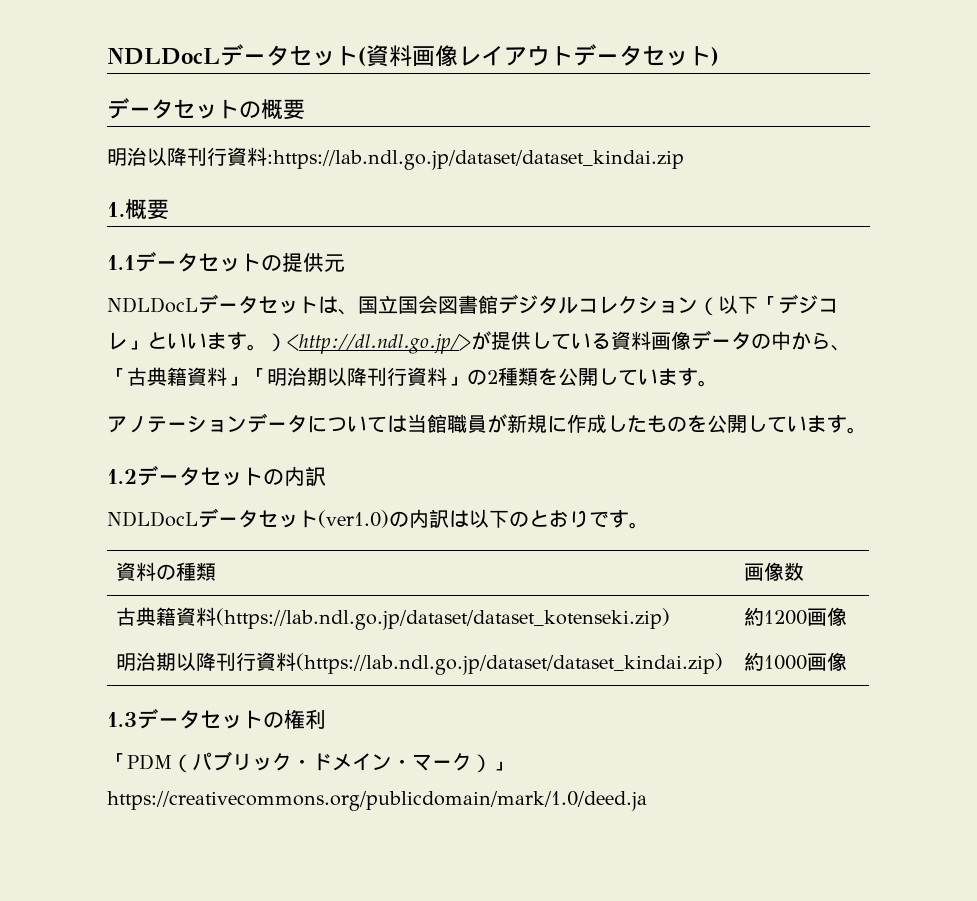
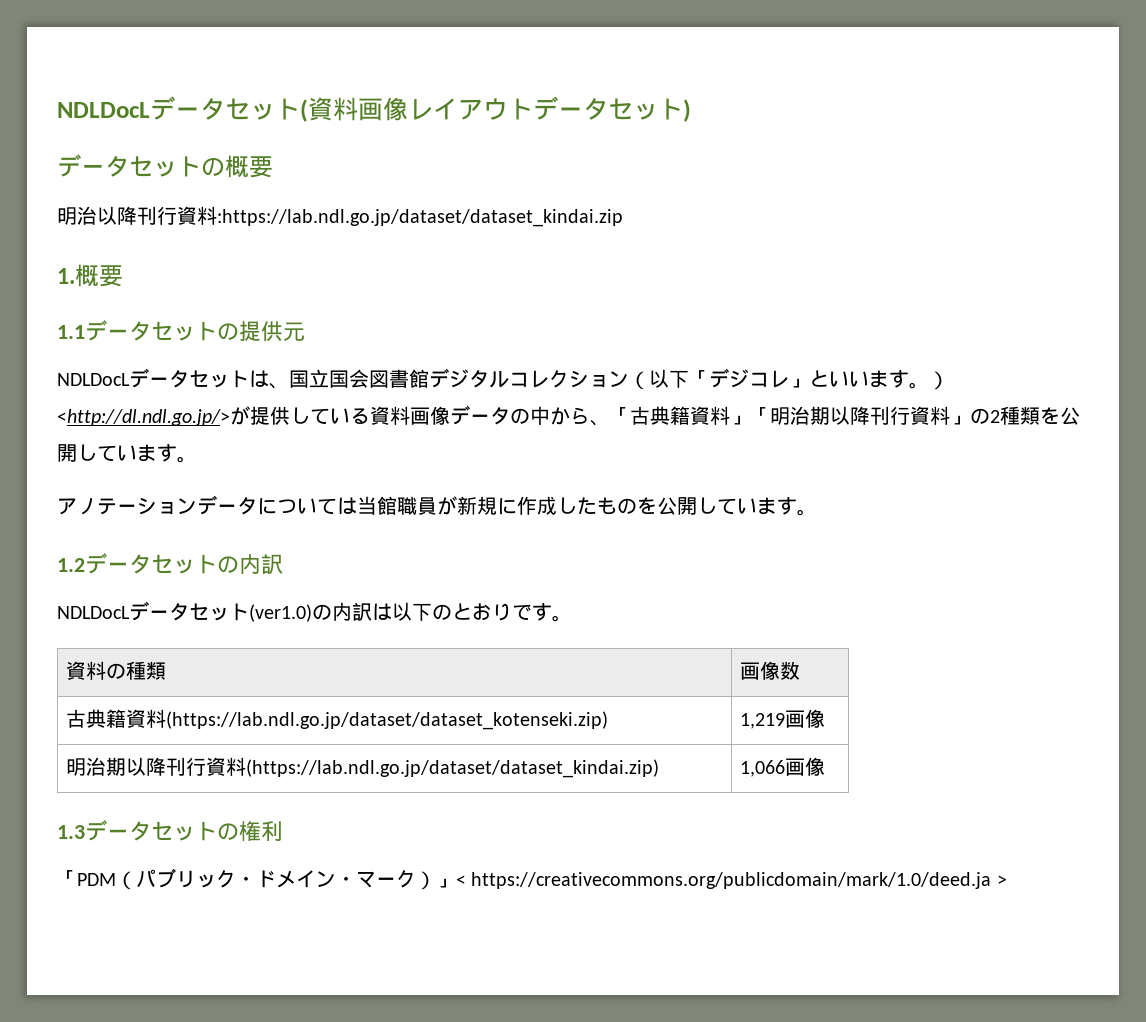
- 古典籍資料(https://lab.ndl.go.jp/dataset/dataset_kotenseki.zip) | 約1200画像
+ 古典籍資料(https://lab.ndl.go.jp/dataset/dataset_kotenseki.zip) | 1,219画像
- 明治期以降刊行資料(https://lab.ndl.go.jp/dataset/dataset_kindai.zip) | 約1000画像
+ 明治期以降刊行資料(https://lab.ndl.go.jp/dataset/dataset_kindai.zip) | 1,066画像
- 「PDM（パブリック・ドメイン・マーク）」https://creativecommons.org/publicdomain/mark/1.0/deed.ja
+ 「PDM（パブリック・ドメイン・マーク）」< https://creativecommons.org/publicdomain/mark/1.0/deed.ja >

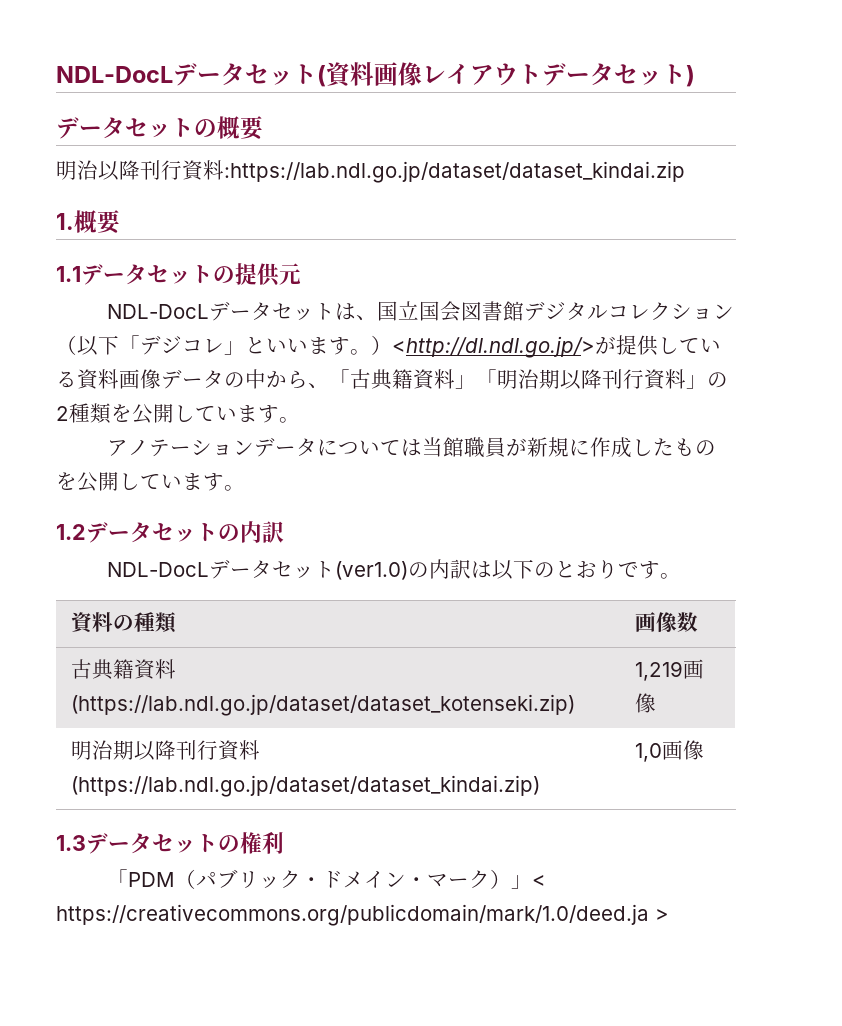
- NDLDocLデータセット(資料画像レイアウトデータセット)
+ NDL-DocLデータセット(資料画像レイアウトデータセット)
- NDLDocLデータセットは、国立国会図書館デジタルコレクション（以下「デジコレ」といいます。）<http://dl.ndl.go.jp/>が提供している資料画像データの中から、「古典籍資料」「明治期以降刊行資料」の2種類を公開しています。
+ NDL-DocLデータセットは、国立国会図書館デジタルコレクション（以下「デジコレ」といいます。）<http://dl.ndl.go.jp/>が提供している資料画像データの中から、「古典籍資料」「明治期以降刊行資料」の2種類を公開しています。
- NDLDocLデータセット(ver1.0)の内訳は以下のとおりです。
+ NDL-DocLデータセット(ver1.0)の内訳は以下のとおりです。
- 明治期以降刊行資料(https://lab.ndl.go.jp/dataset/dataset_kindai.zip) | 1,066画像
+ 明治期以降刊行資料(https://lab.ndl.go.jp/dataset/dataset_kindai.zip) | 1,0画像

